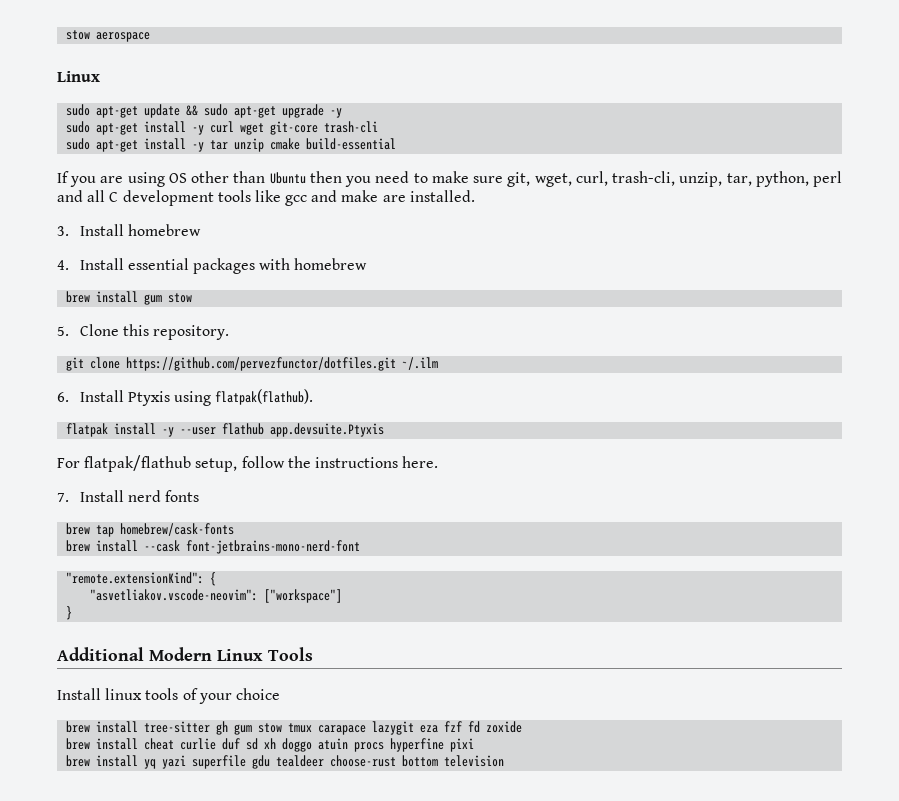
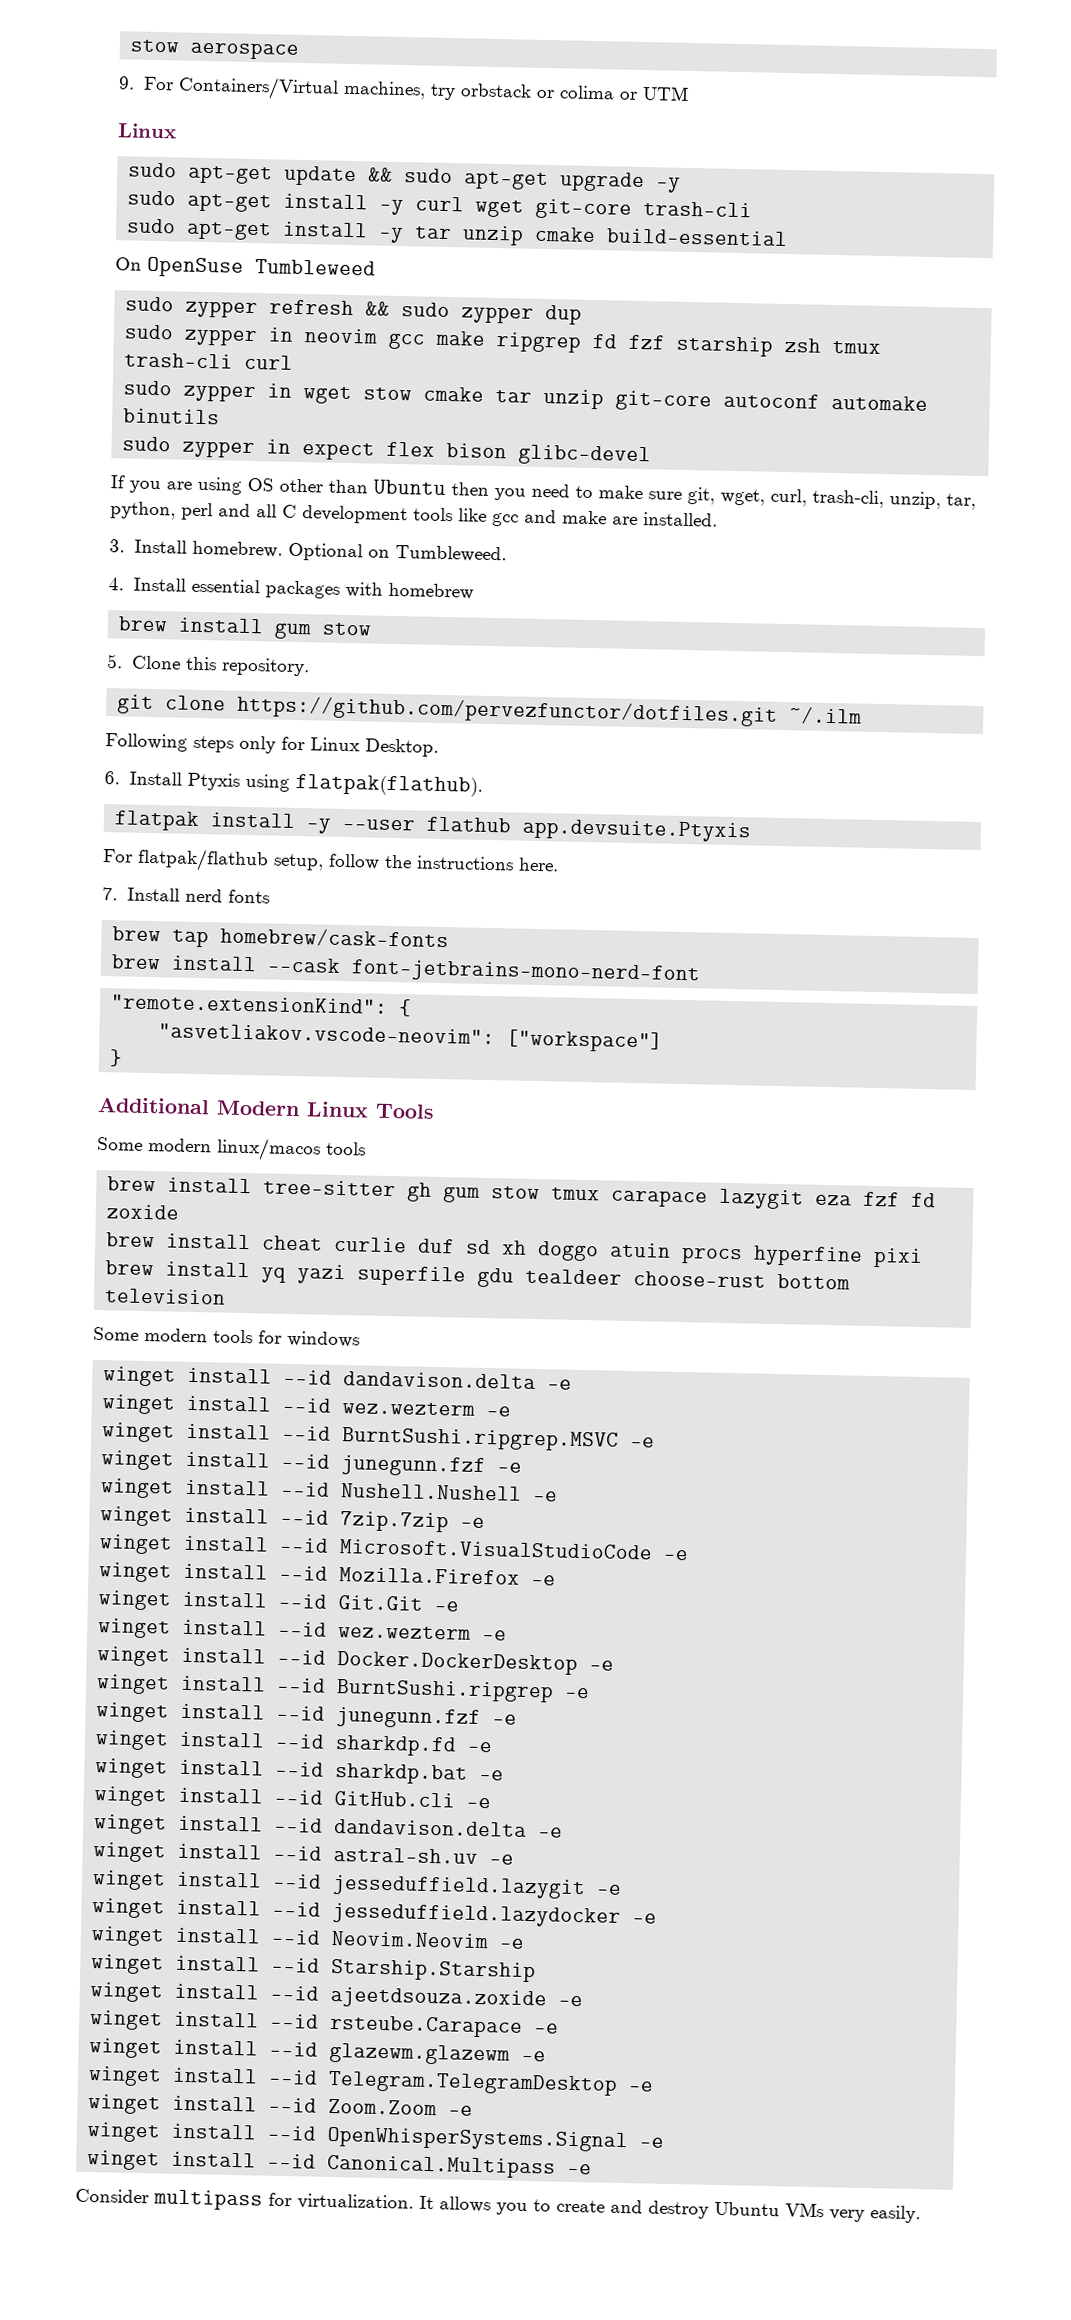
+ 9. For Containers/Virtual machines, try orbstack or colima or UTM
+ On OpenSuse Tumbleweed
+ sudo zypper refresh && sudo zypper dup
+ sudo zypper in neovim gcc make ripgrep fd fzf starship zsh tmux trash-cli curl
+ sudo zypper in wget stow cmake tar unzip git-core autoconf automake binutils
+ sudo zypper in expect flex bison glibc-devel
- 3. Install homebrew
+ 3. Install homebrew. Optional on Tumbleweed.
+ Following steps only for Linux Desktop.
- Install linux tools of your choice
+ Some modern linux/macos tools
+ Some modern tools for windows
+ winget install --id dandavison.delta -e
+ winget install --id wez.wezterm -e
+ winget install --id BurntSushi.ripgrep.MSVC -e
+ winget install --id junegunn.fzf -e
+ winget install --id Nushell.Nushell -e
+ winget install --id 7zip.7zip -e
+ winget install --id Microsoft.VisualStudioCode -e
+ winget install --id Mozilla.Firefox -e
+ winget install --id Git.Git -e
+ winget install --id wez.wezterm -e
+ winget install --id Docker.DockerDesktop -e
+ winget install --id BurntSushi.ripgrep -e
+ winget install --id junegunn.fzf -e
+ winget install --id sharkdp.fd -e
+ winget install --id sharkdp.bat -e
+ winget install --id GitHub.cli -e
+ winget install --id dandavison.delta -e
+ winget install --id astral-sh.uv -e
+ winget install --id jesseduffield.lazygit -e
+ winget install --id jesseduffield.lazydocker -e
+ winget install --id Neovim.Neovim -e
+ winget install --id Starship.Starship
+ winget install --id ajeetdsouza.zoxide -e
+ winget install --id rsteube.Carapace -e
+ winget install --id glazewm.glazewm -e
+ winget install --id Telegram.TelegramDesktop -e
+ winget install --id Zoom.Zoom -e
+ winget install --id OpenWhisperSystems.Signal -e
+ winget install --id Canonical.Multipass -e
+ Consider multipass for virtualization. It allows you to create and destroy Ubuntu VMs very easily.

